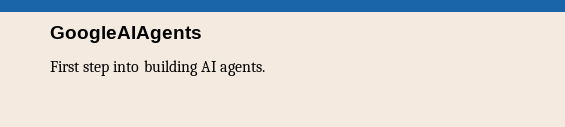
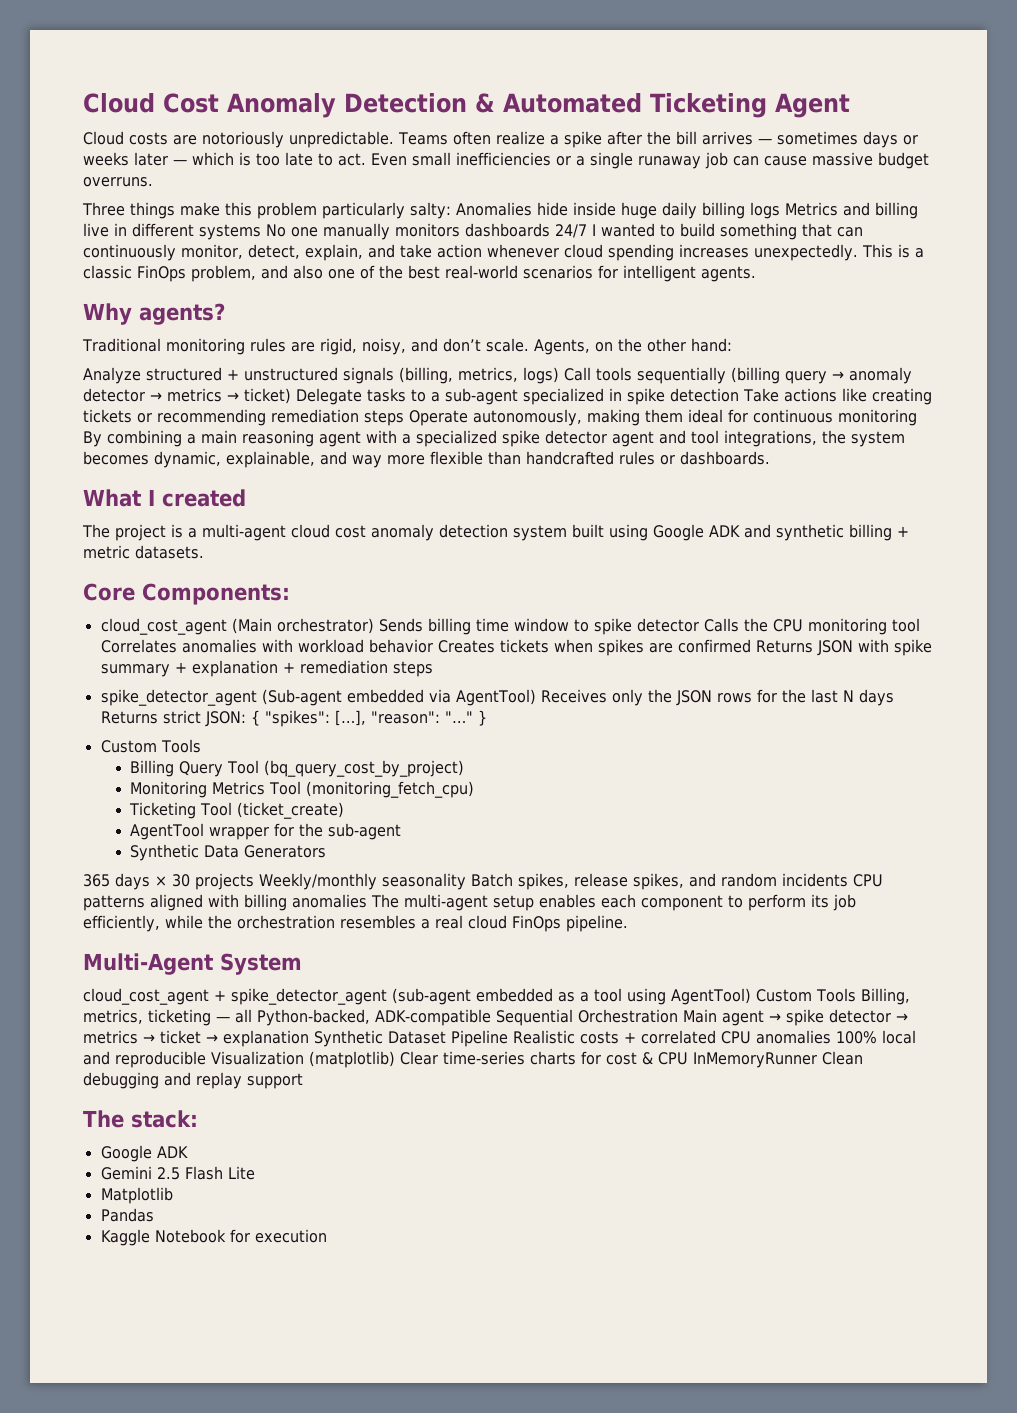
- GoogleAIAgents
- First step into building AI agents.
+ Cloud Cost Anomaly Detection & Automated Ticketing Agent
+ Cloud costs are notoriously unpredictable. Teams often realize a spike after the bill arrives — sometimes days or weeks later — which is too late to act. Even small inefficiencies or a single runaway job can cause massive budget overruns.
+ Three things make this problem particularly salty: Anomalies hide inside huge daily billing logs Metrics and billing live in different systems No one manually monitors dashboards 24/7 I wanted to build something that can continuously monitor, detect, explain, and take action whenever cloud spending increases unexpectedly. This is a classic FinOps problem, and also one of the best real-world scenarios for intelligent agents.
+ Why agents?
+ Traditional monitoring rules are rigid, noisy, and don’t scale. Agents, on the other hand:
+ Analyze structured + unstructured signals (billing, metrics, logs) Call tools sequentially (billing query → anomaly detector → metrics → ticket) Delegate tasks to a sub-agent specialized in spike detection Take actions like creating tickets or recommending remediation steps Operate autonomously, making them ideal for continuous monitoring By combining a main reasoning agent with a specialized spike detector agent and tool integrations, the system becomes dynamic, explainable, and way more flexible than handcrafted rules or dashboards.
+ What I created
+ The project is a multi-agent cloud cost anomaly detection system built using Google ADK and synthetic billing + metric datasets.
+ Core Components:
+ cloud_cost_agent (Main orchestrator) Sends billing time window to spike detector Calls the CPU monitoring tool Correlates anomalies with workload behavior Creates tickets when spikes are confirmed Returns JSON with spike summary + explanation + remediation steps
+ spike_detector_agent (Sub-agent embedded via AgentTool) Receives only the JSON rows for the last N days Returns strict JSON: { "spikes": […], "reason": "…" }
+ Custom Tools
+ Billing Query Tool (bq_query_cost_by_project)
+ Monitoring Metrics Tool (monitoring_fetch_cpu)
+ Ticketing Tool (ticket_create)
+ AgentTool wrapper for the sub-agent
+ Synthetic Data Generators
+ 365 days × 30 projects Weekly/monthly seasonality Batch spikes, release spikes, and random incidents CPU patterns aligned with billing anomalies The multi-agent setup enables each component to perform its job efficiently, while the orchestration resembles a real cloud FinOps pipeline.
+ Multi-Agent System
+ cloud_cost_agent + spike_detector_agent (sub-agent embedded as a tool using AgentTool) Custom Tools Billing, metrics, ticketing — all Python-backed, ADK-compatible Sequential Orchestration Main agent → spike detector → metrics → ticket → explanation Synthetic Dataset Pipeline Realistic costs + correlated CPU anomalies 100% local and reproducible Visualization (matplotlib) Clear time-series charts for cost & CPU InMemoryRunner Clean debugging and replay support
+ The stack:
+ Google ADK
+ Gemini 2.5 Flash Lite
+ Matplotlib
+ Pandas
+ Kaggle Notebook for execution

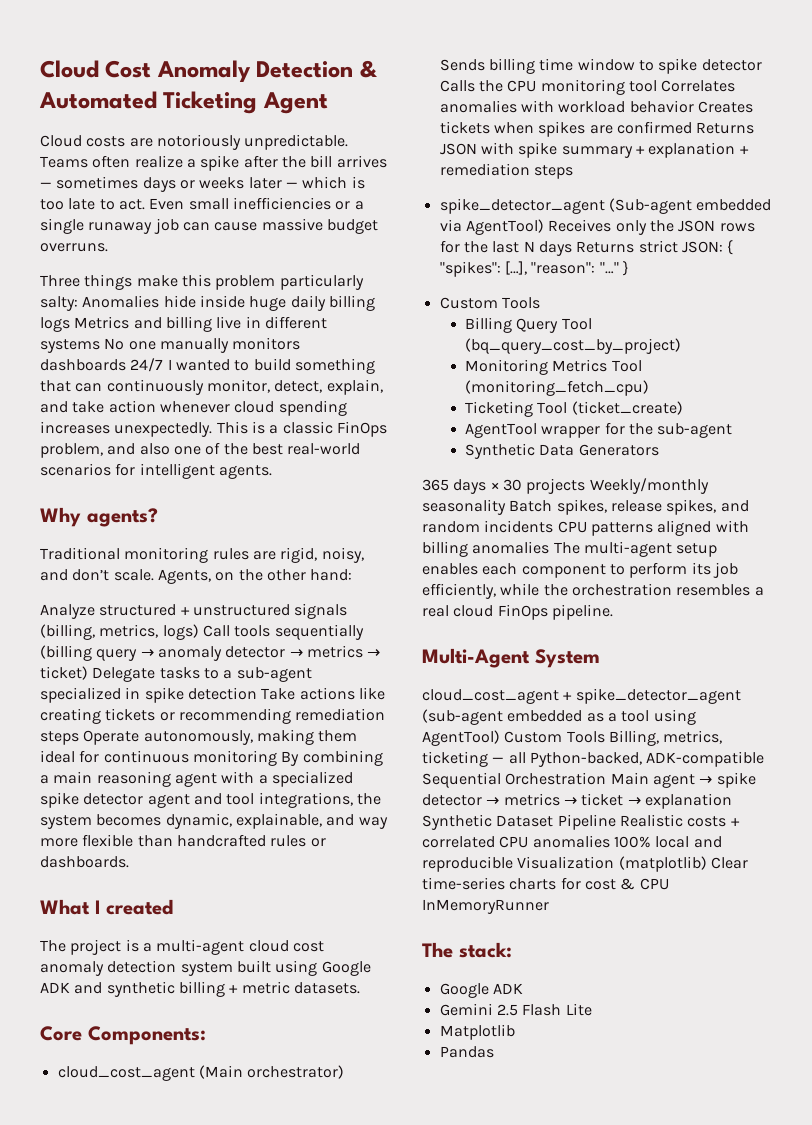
- cloud_cost_agent + spike_detector_agent (sub-agent embedded as a tool using AgentTool) Custom Tools Billing, metrics, ticketing — all Python-backed, ADK-compatible Sequential Orchestration Main agent → spike detector → metrics → ticket → explanation Synthetic Dataset Pipeline Realistic costs + correlated CPU anomalies 100% local and reproducible Visualization (matplotlib) Clear time-series charts for cost & CPU InMemoryRunner Clean debugging and replay support
+ cloud_cost_agent + spike_detector_agent (sub-agent embedded as a tool using AgentTool) Custom Tools Billing, metrics, ticketing — all Python-backed, ADK-compatible Sequential Orchestration Main agent → spike detector → metrics → ticket → explanation Synthetic Dataset Pipeline Realistic costs + correlated CPU anomalies 100% local and reproducible Visualization (matplotlib) Clear time-series charts for cost & CPU InMemoryRunner
- Kaggle Notebook for execution

